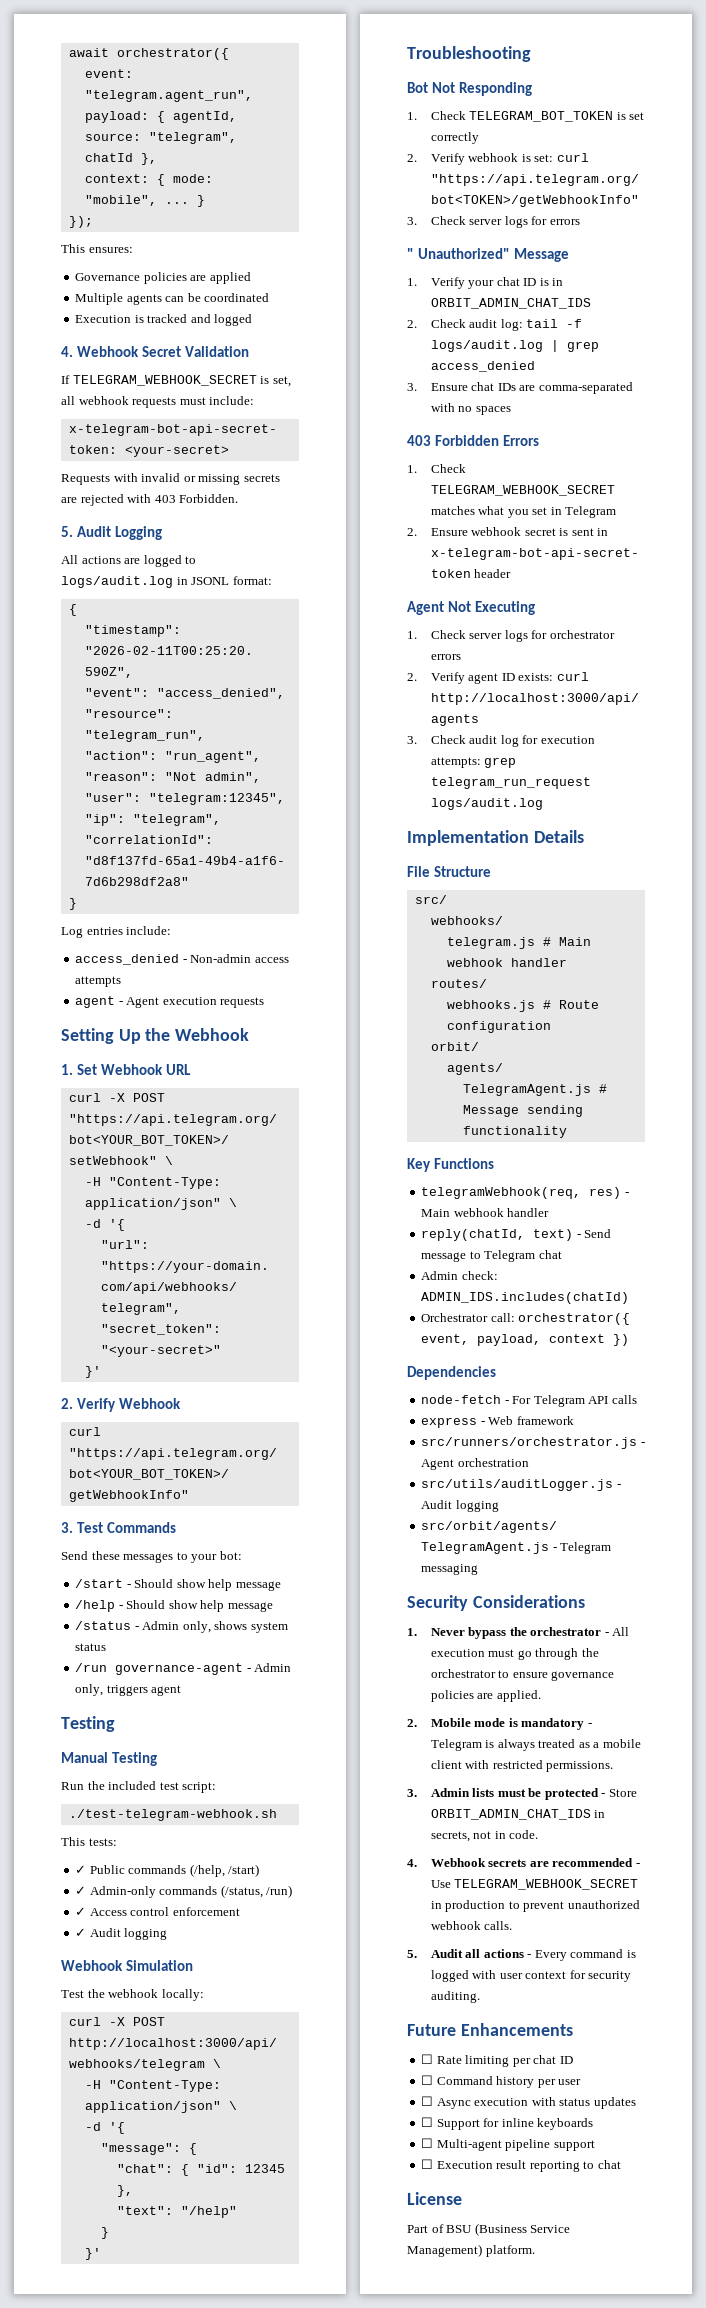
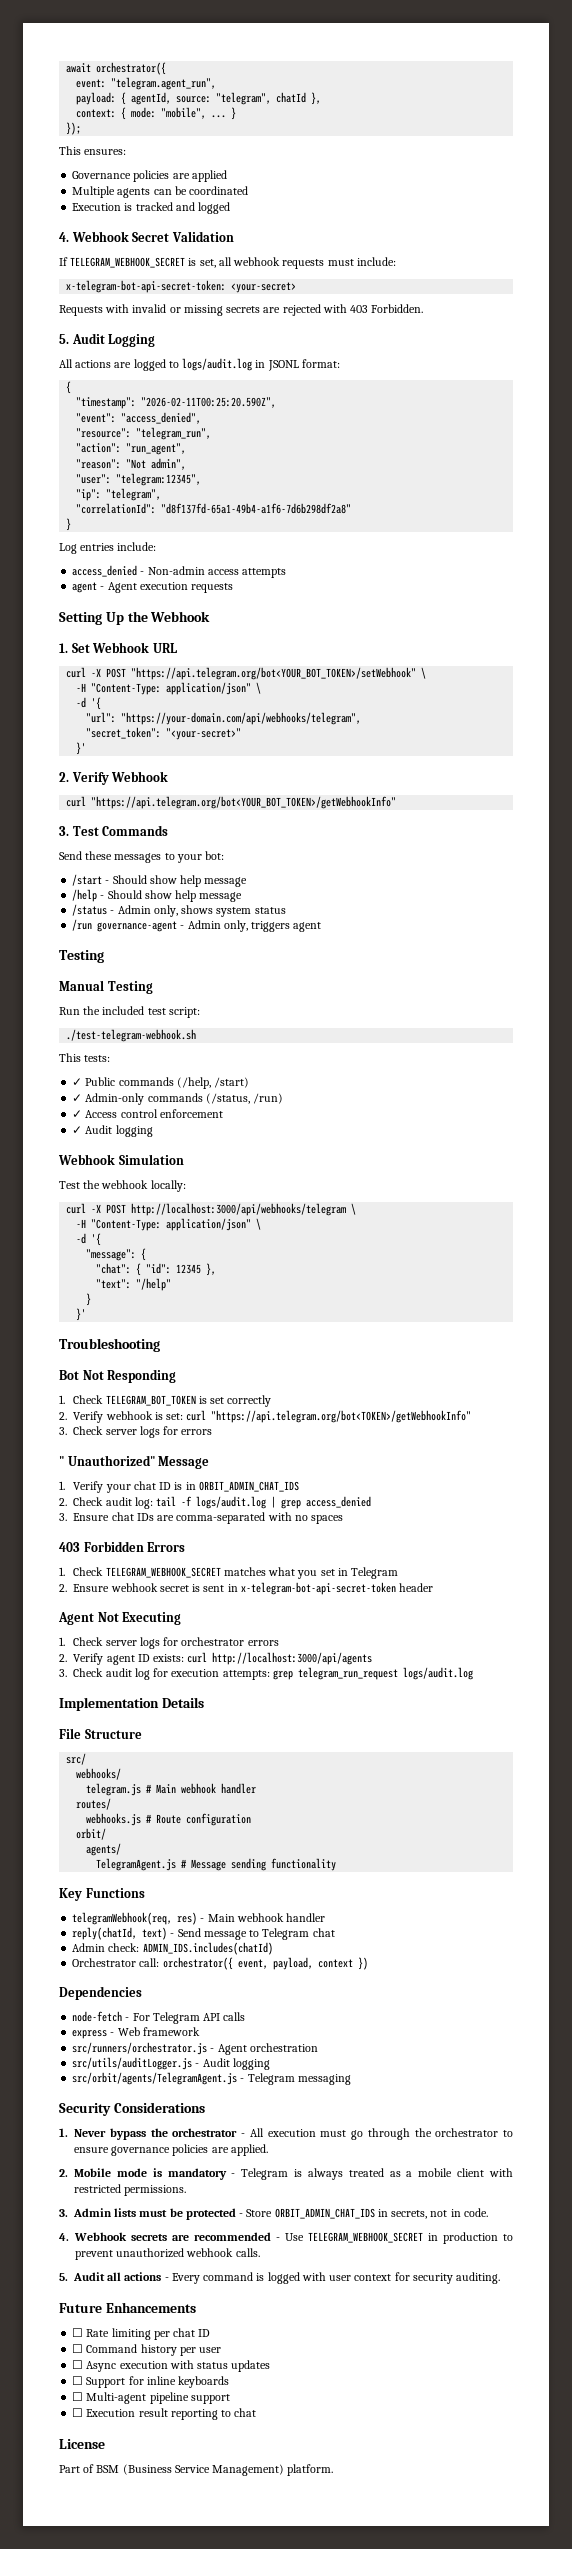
- Part of BSU (Business Service Management) platform.
+ Part of BSM (Business Service Management) platform.

